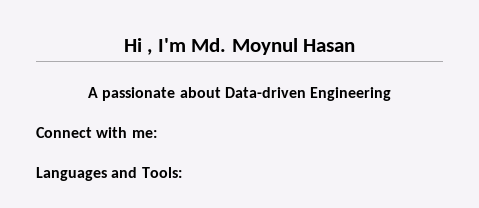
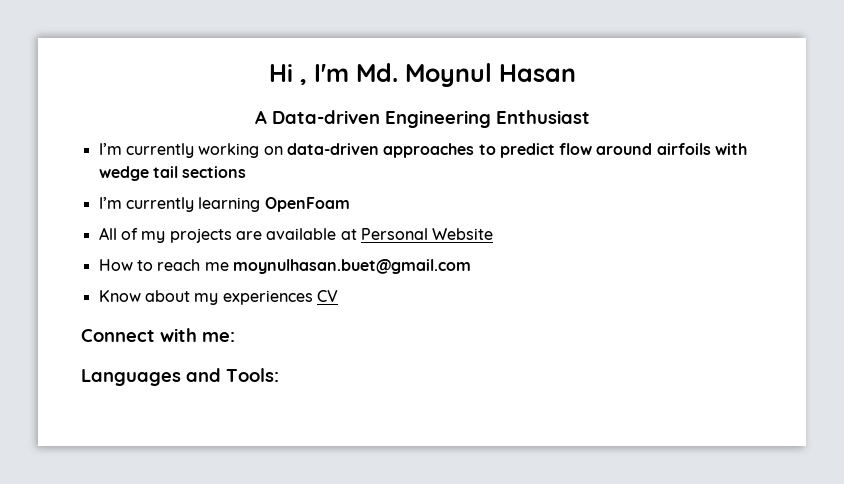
- A passionate about Data-driven Engineering
+ A Data-driven Engineering Enthusiast
+ I’m currently working on data-driven approaches to predict flow around airfoils with wedge tail sections
+ I’m currently learning OpenFoam
+ All of my projects are available at Personal Website
+ How to reach me moynulhasan.buet@gmail.com
+ Know about my experiences CV

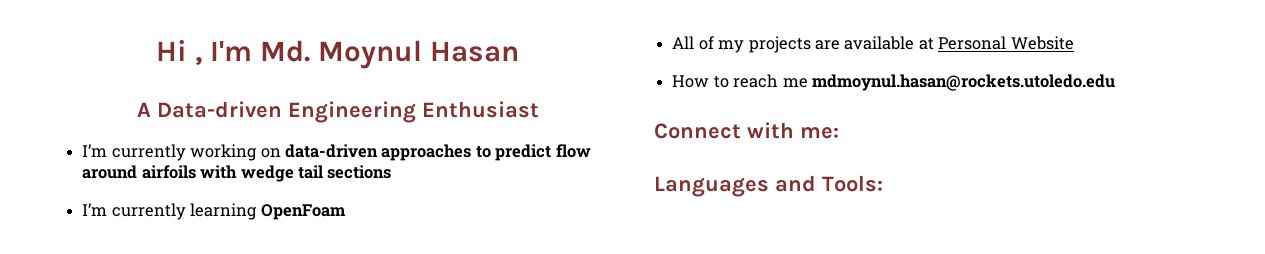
- How to reach me moynulhasan.buet@gmail.com
- Know about my experiences CV
+ How to reach me mdmoynul.hasan@rockets.utoledo.edu

